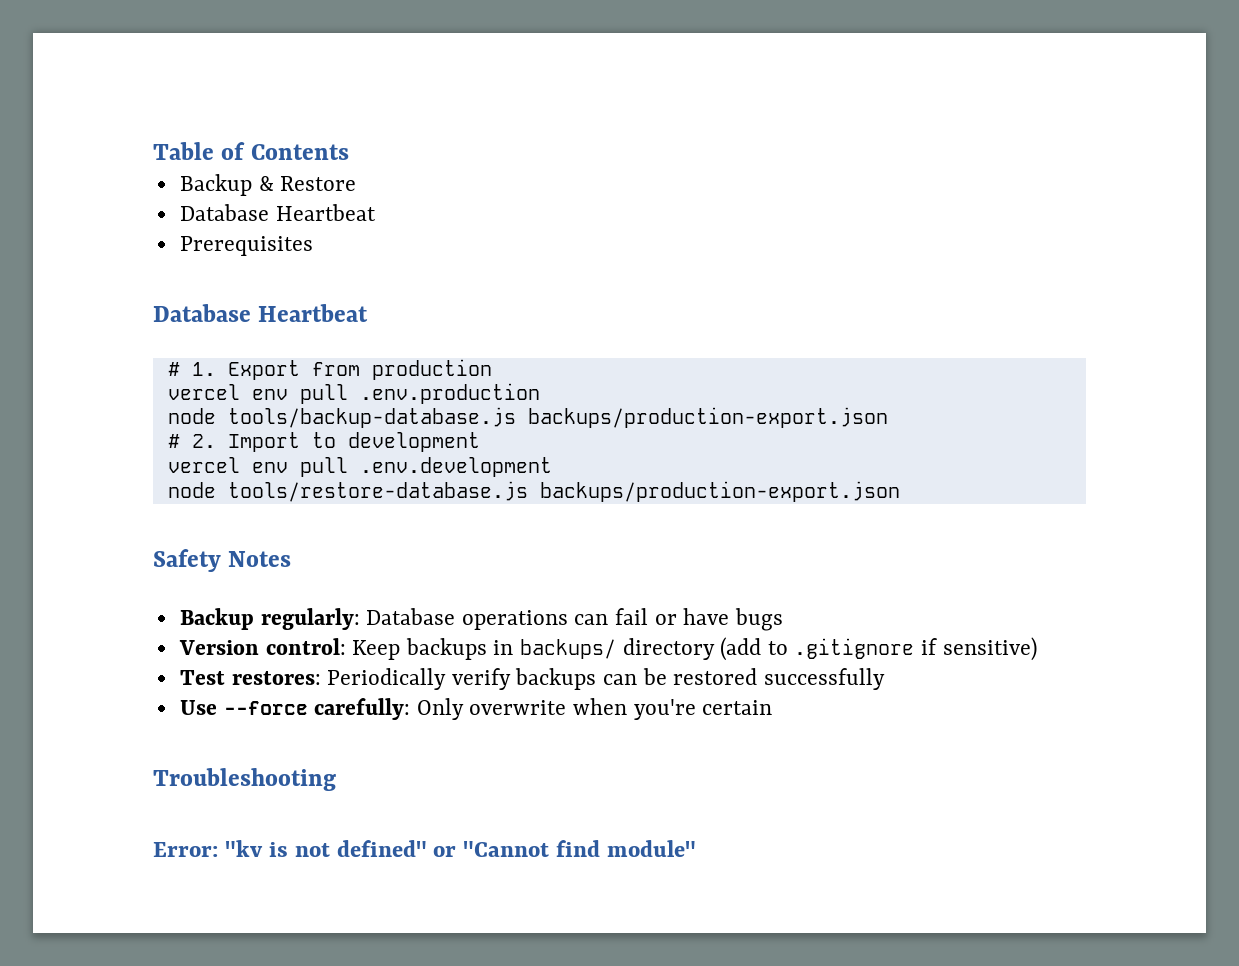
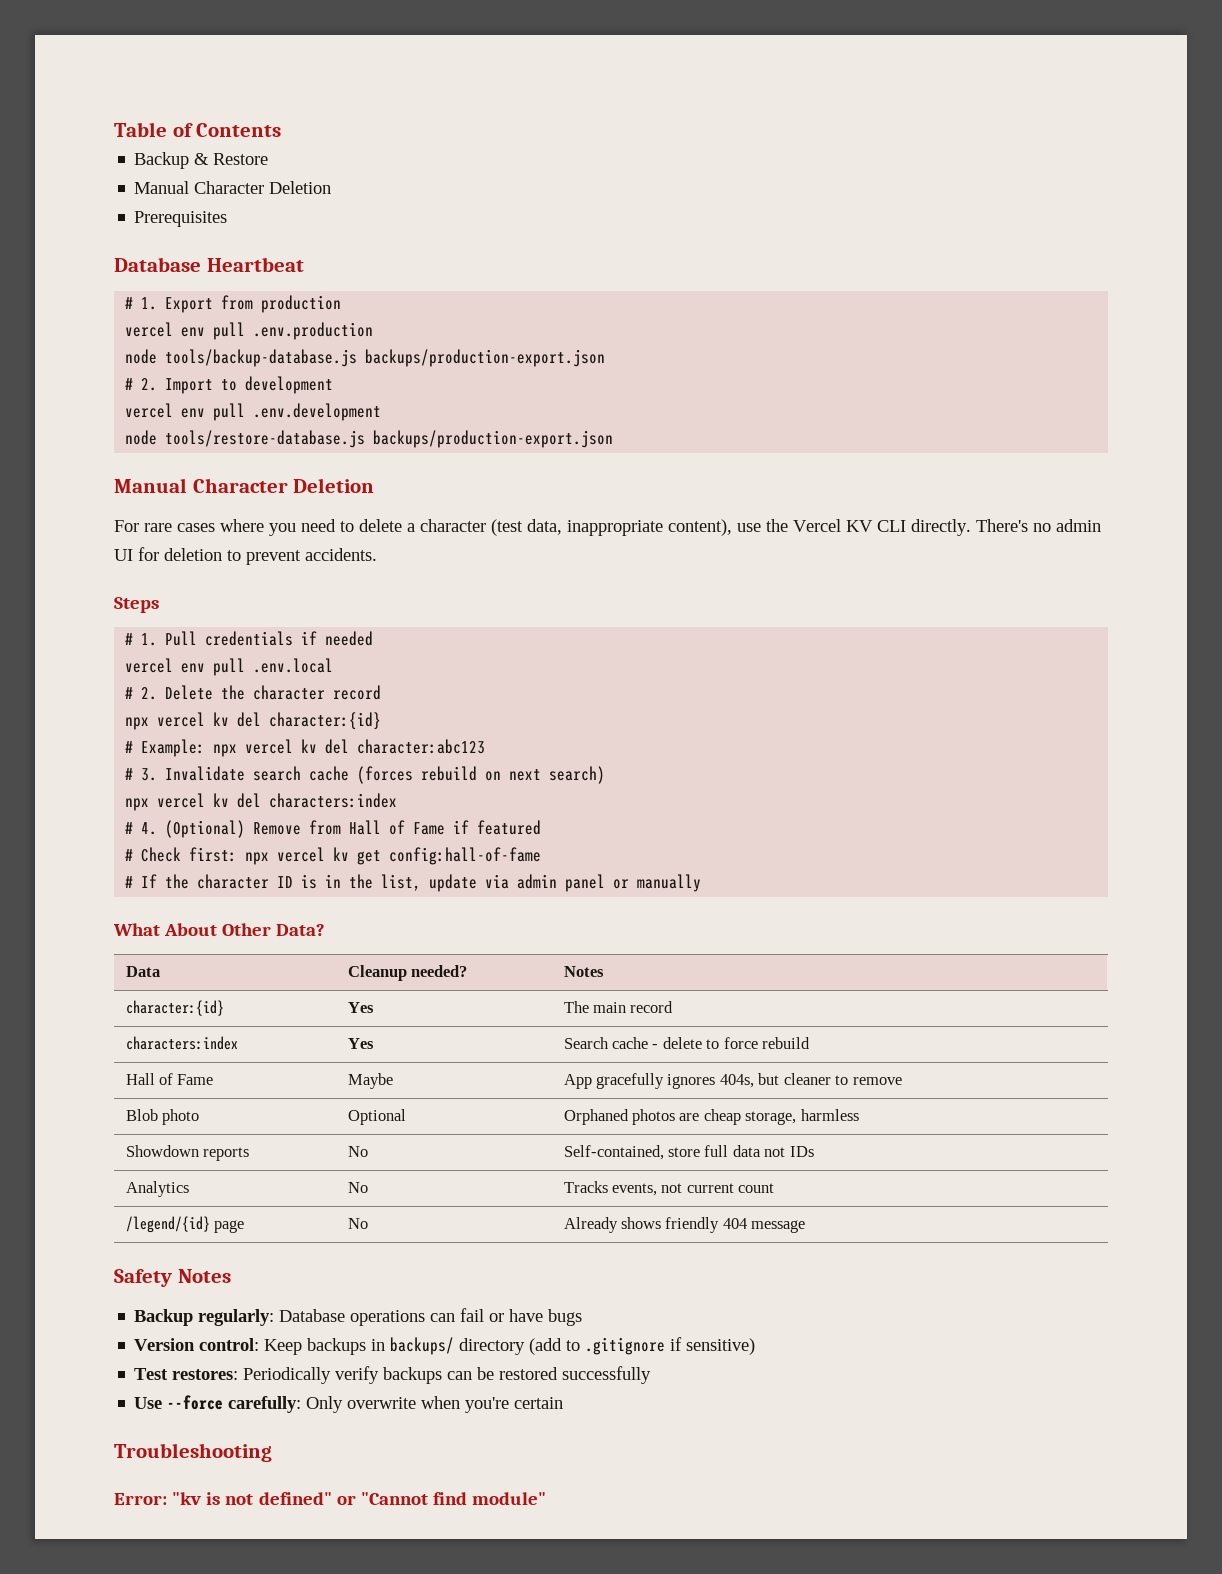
  Backup & Restore
- Database Heartbeat
+ Manual Character Deletion
  node tools/restore-database.js backups/production-export.json
+ Manual Character Deletion
+ For rare cases where you need to delete a character (test data, inappropriate content), use the Vercel KV CLI directly. There's no admin UI for deletion to prevent accidents.
+ Steps
+ # 1. Pull credentials if needed
+ vercel env pull .env.local
+ # 2. Delete the character record
+ npx vercel kv del character:{id}
+ # Example: npx vercel kv del character:abc123
+ # 3. Invalidate search cache (forces rebuild on next search)
+ npx vercel kv del characters:index
+ # 4. (Optional) Remove from Hall of Fame if featured
+ # Check first: npx vercel kv get config:hall-of-fame
+ # If the character ID is in the list, update via admin panel or manually
+ What About Other Data?
+ Data | Cleanup needed? | Notes
+ character:{id} | Yes | The main record
+ characters:index | Yes | Search cache - delete to force rebuild
+ Hall of Fame | Maybe | App gracefully ignores 404s, but cleaner to remove
+ Blob photo | Optional | Orphaned photos are cheap storage, harmless
+ Showdown reports | No | Self-contained, store full data not IDs
+ Analytics | No | Tracks events, not current count
+ /legend/{id} page | No | Already shows friendly 404 message

